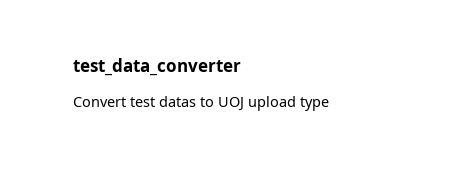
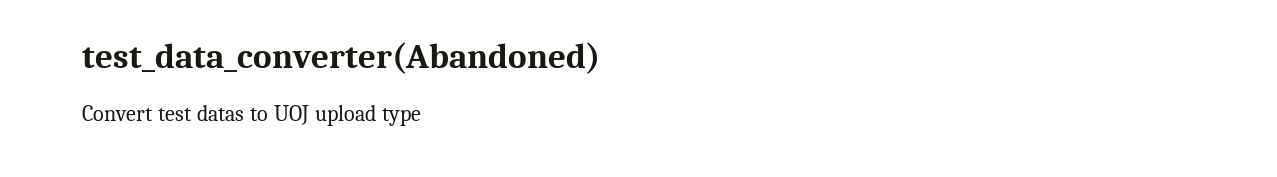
- test_data_converter
+ test_data_converter(Abandoned)

